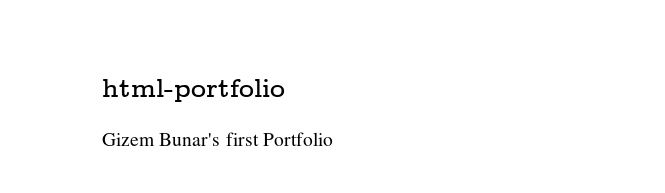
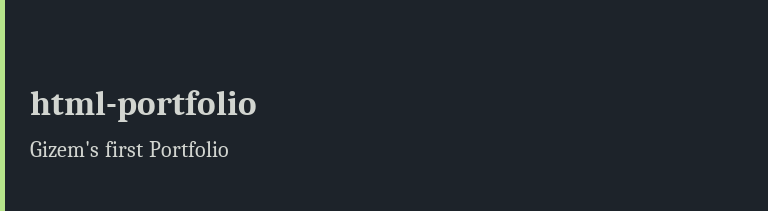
- Gizem Bunar's first Portfolio
+ Gizem's first Portfolio

